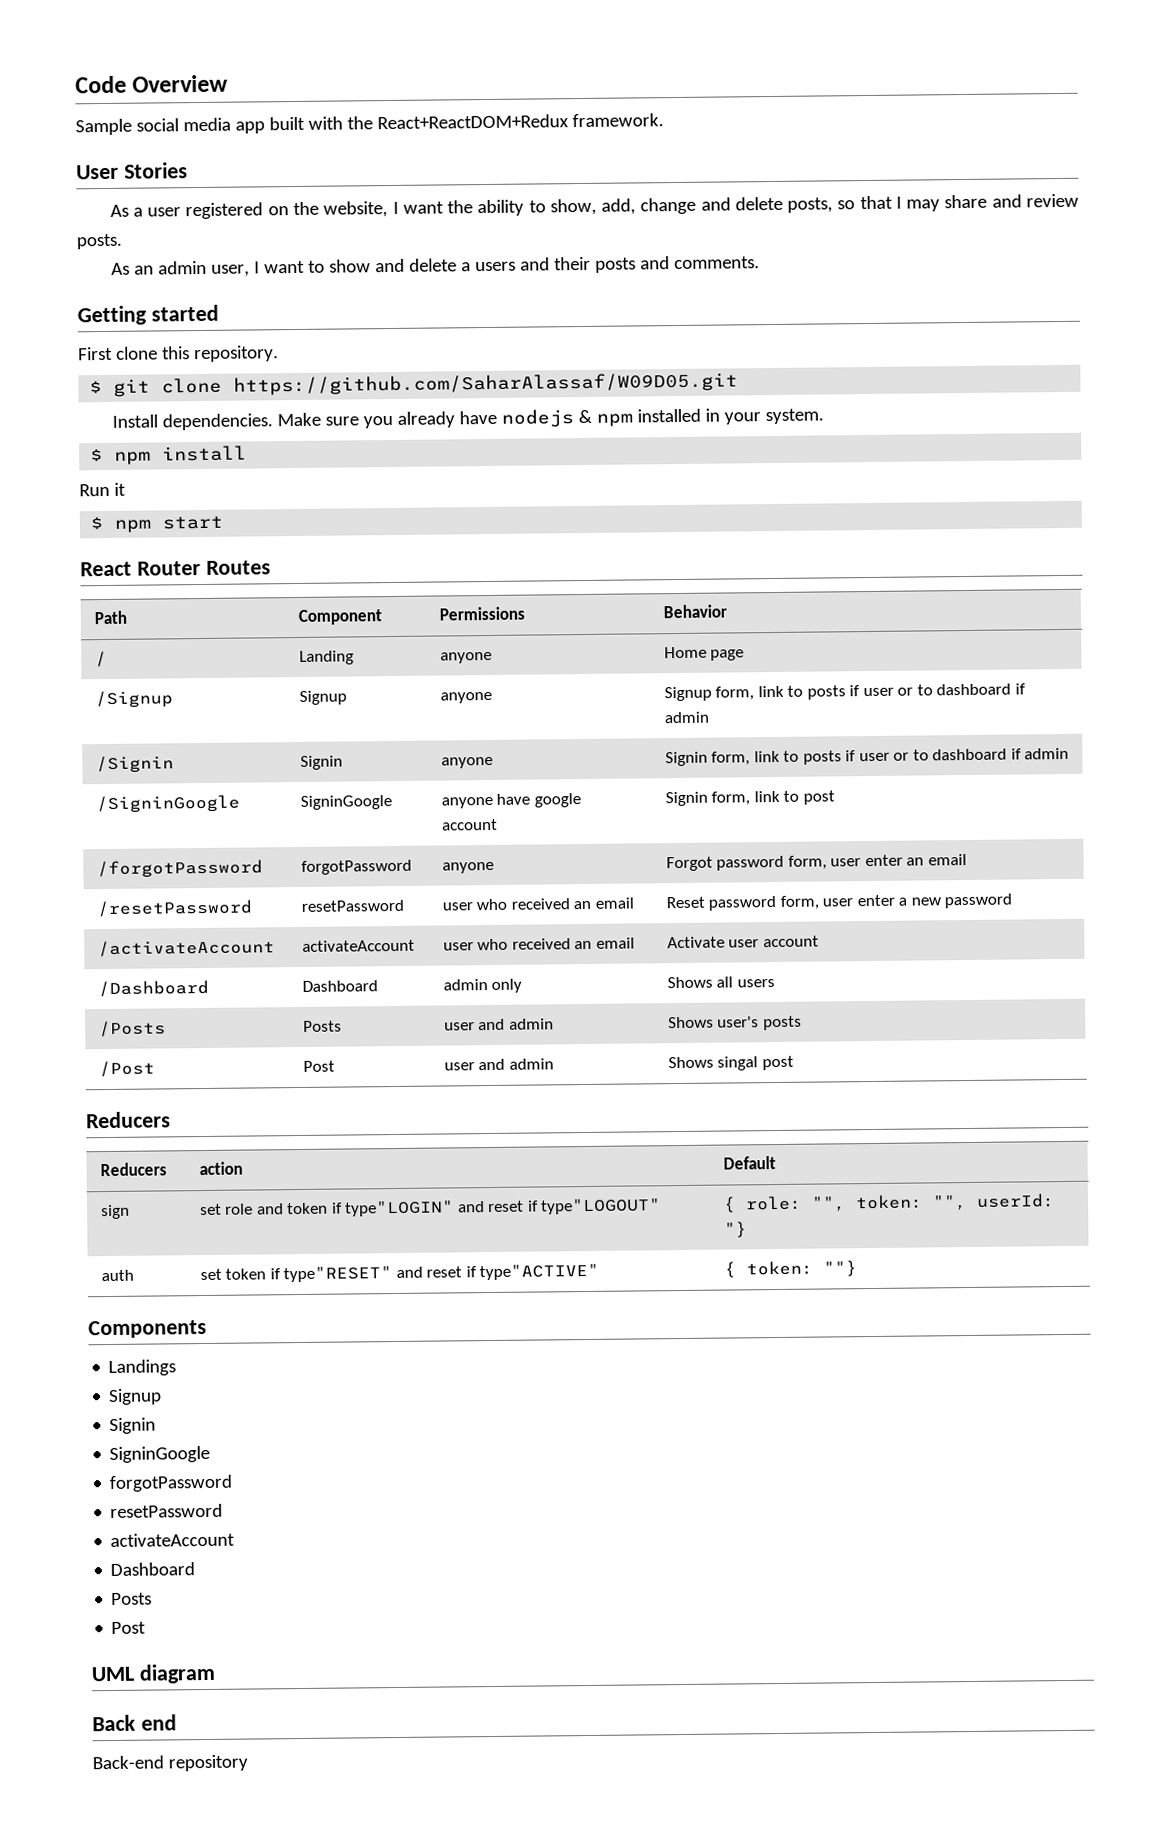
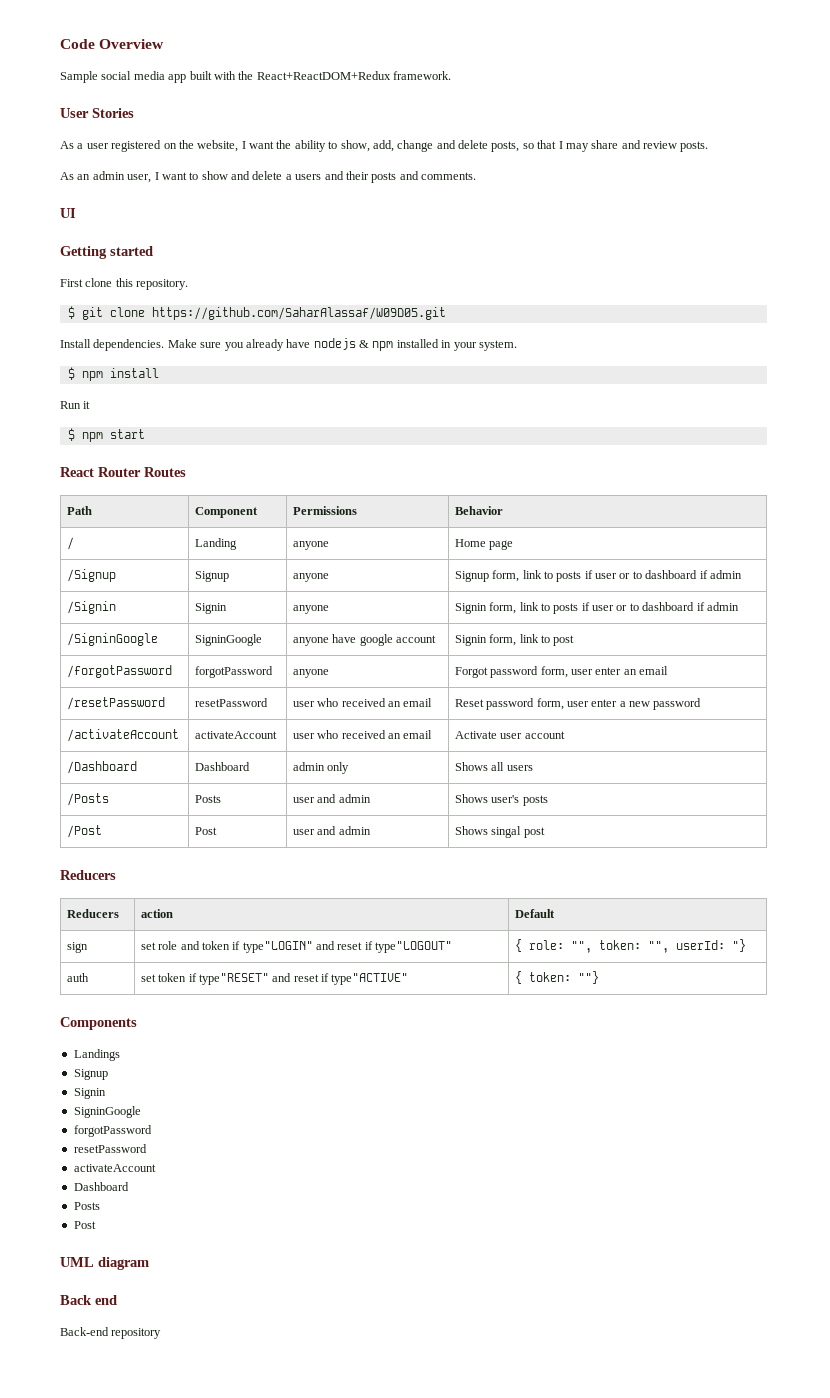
+ UI

